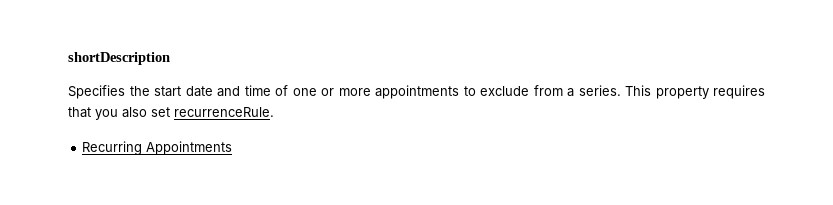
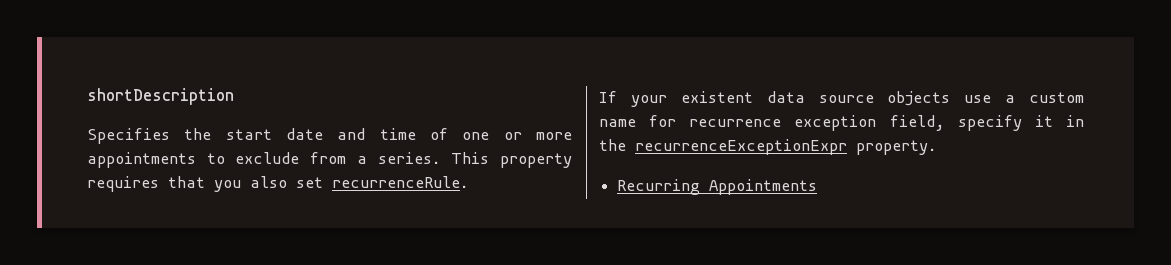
+ If your existent data source objects use a custom name for recurrence exception field, specify it in the recurrenceExceptionExpr property.

